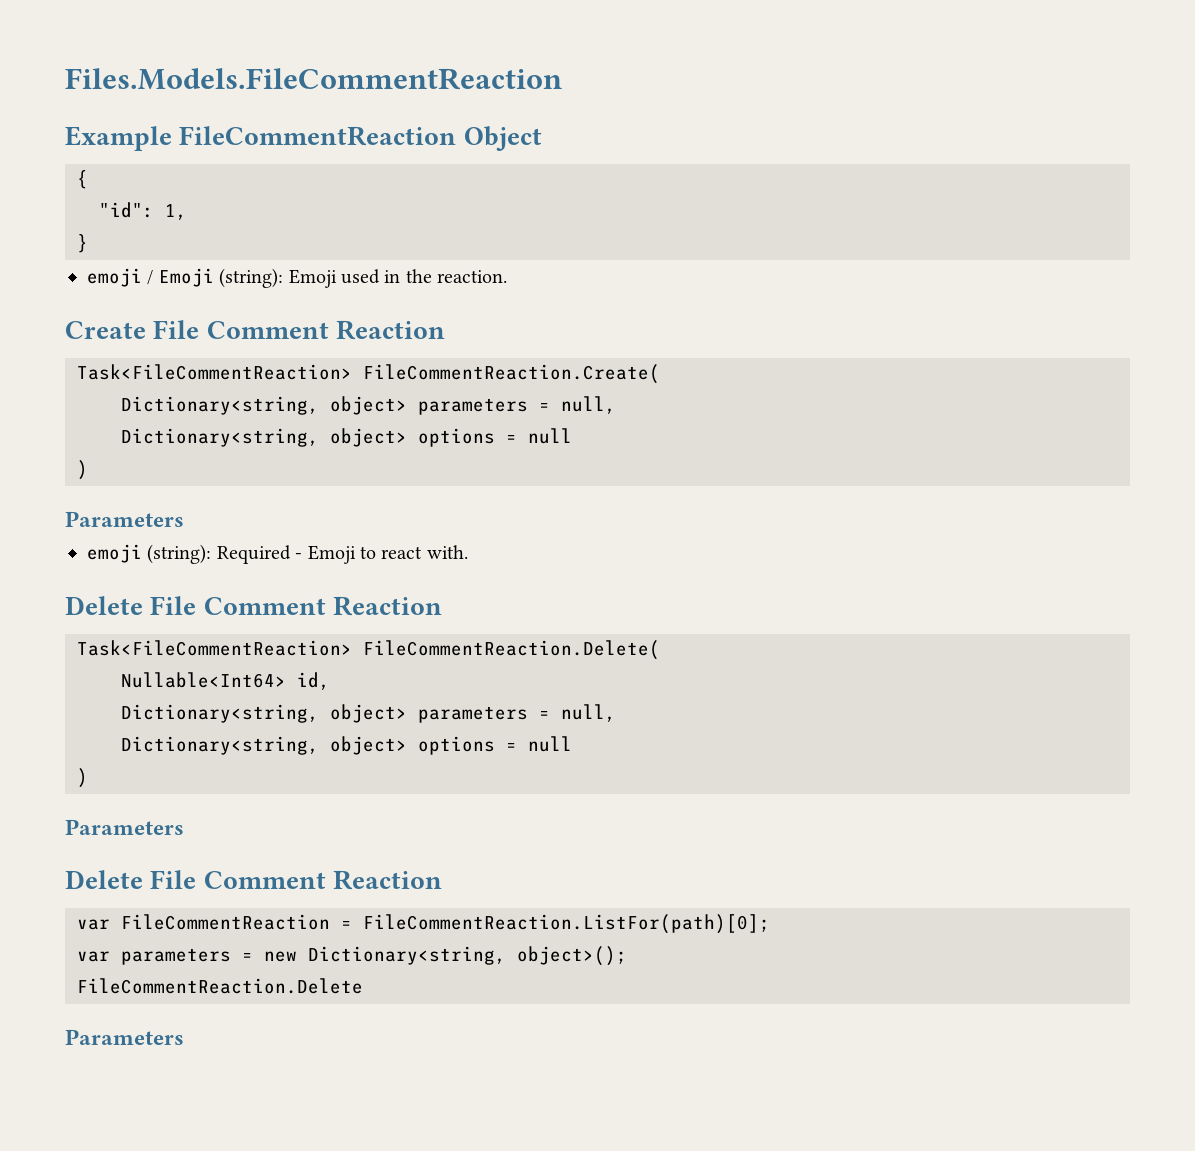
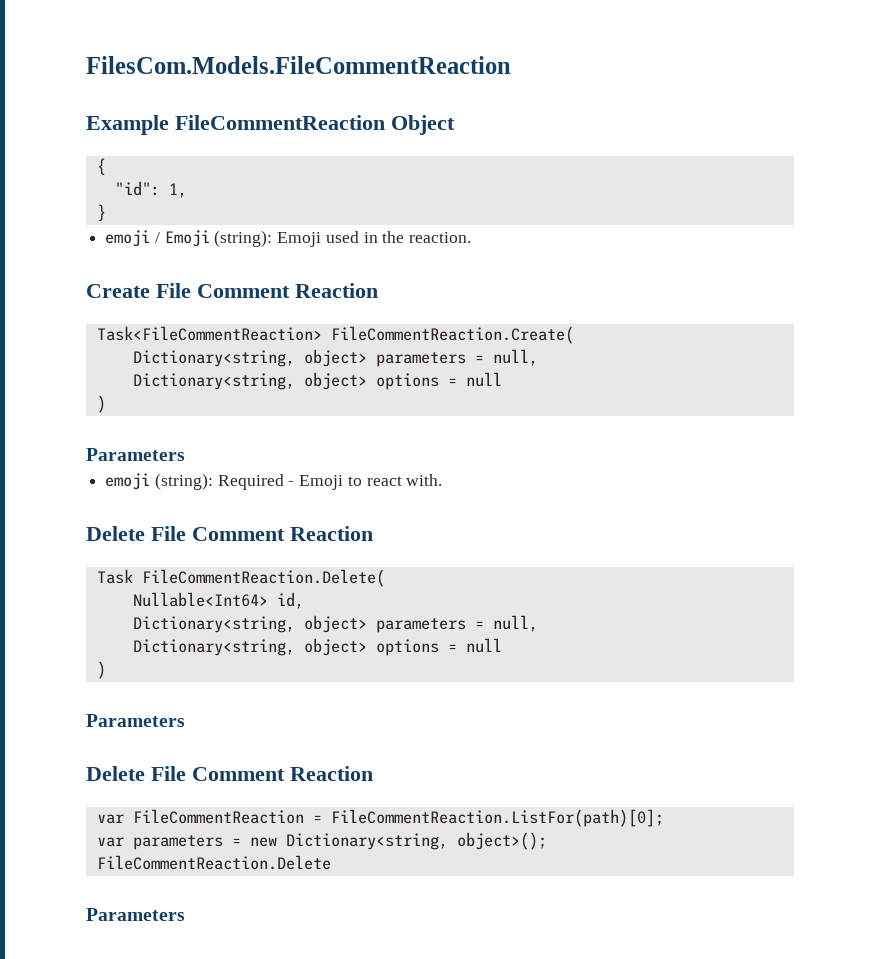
- Files.Models.FileCommentReaction
+ FilesCom.Models.FileCommentReaction
- Task<FileCommentReaction> FileCommentReaction.Delete(
+ Task FileCommentReaction.Delete(

